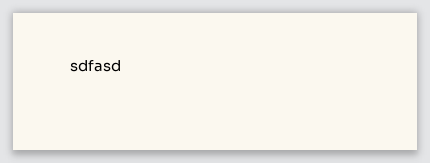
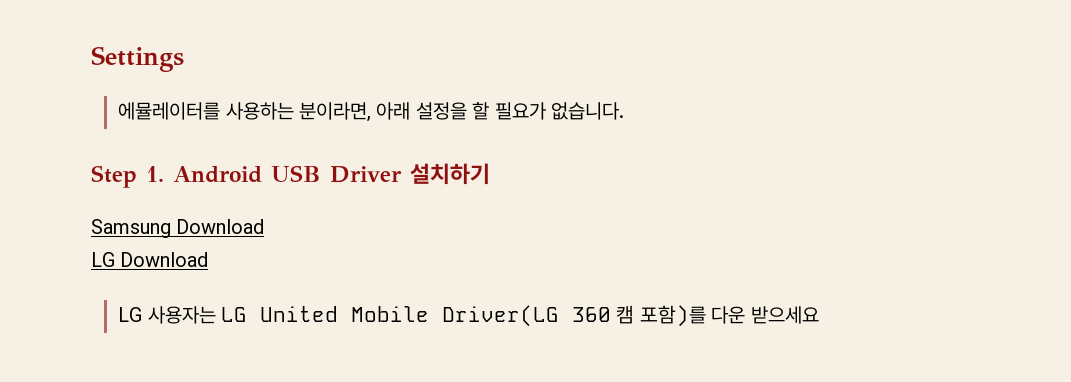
- sdfasd
+ Settings
+ 에뮬레이터를 사용하는 분이라면, 아래 설정을 할 필요가 없습니다.
+ Step 1. Android USB Driver 설치하기
+ Samsung Download
+ LG Download
+ LG 사용자는 LG United Mobile Driver(LG 360 캠 포함)를 다운 받으세요

